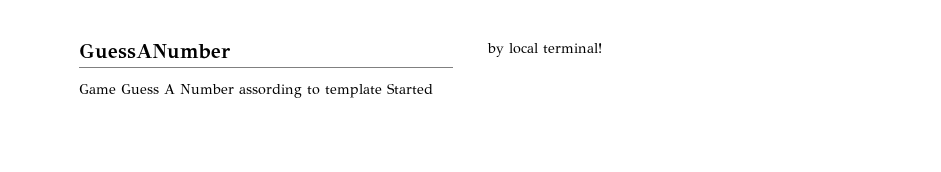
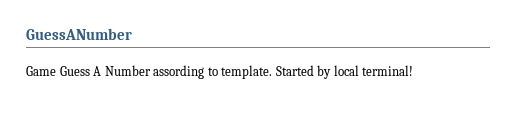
- Game Guess A Number assording to template Started by local terminal!
+ Game Guess A Number assording to template. Started by local terminal!

